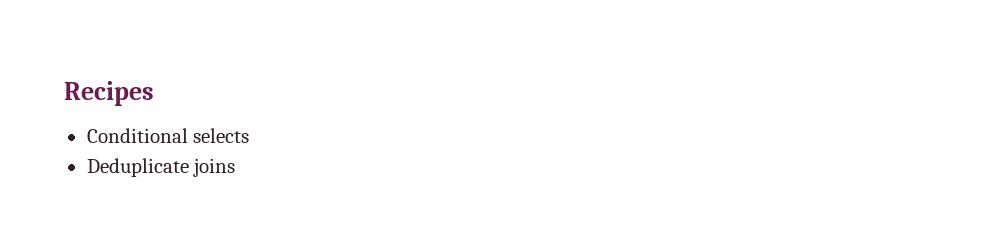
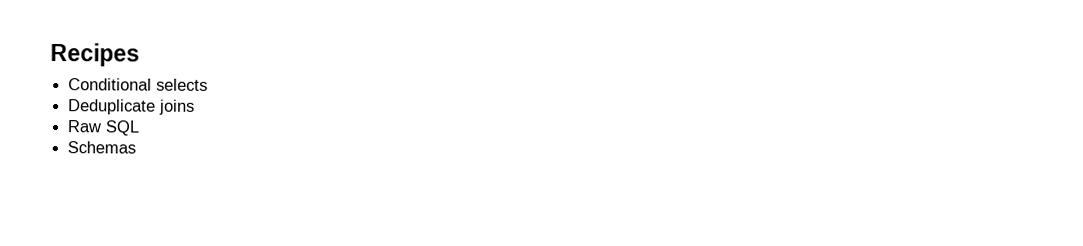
+ Raw SQL
+ Schemas

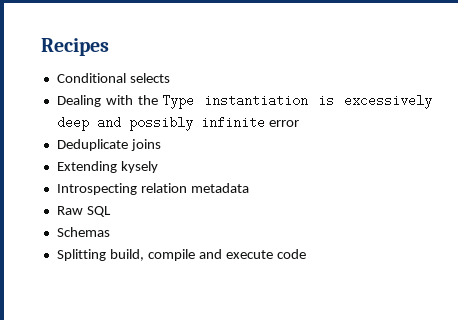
+ Dealing with the Type instantiation is excessively deep and possibly infinite error
  Deduplicate joins
+ Extending kysely
+ Introspecting relation metadata
  Raw SQL
  Schemas
+ Splitting build, compile and execute code

